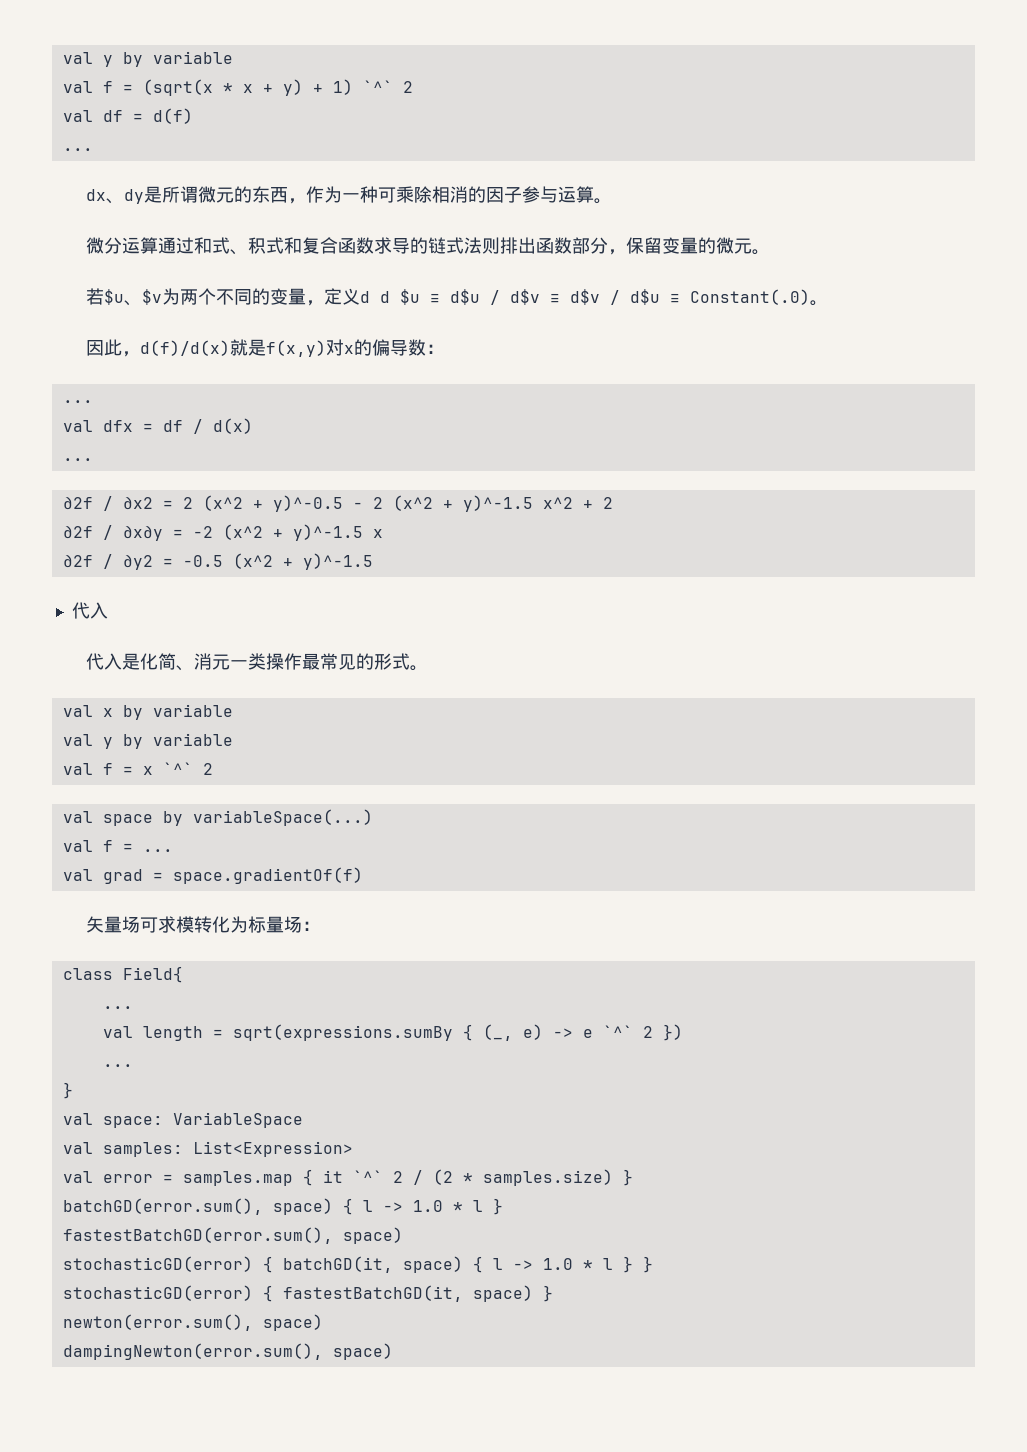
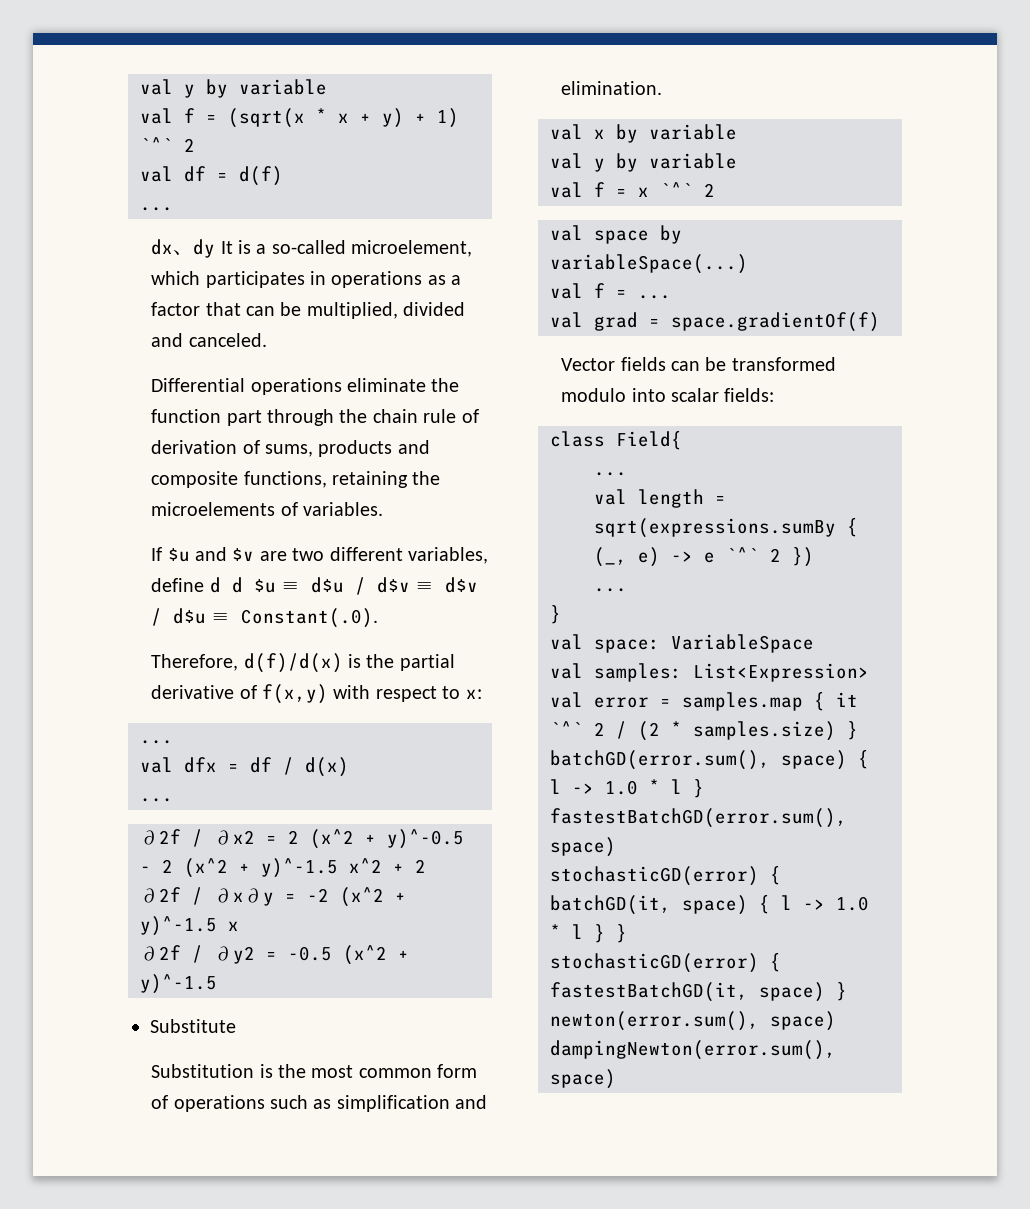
- dx、dy是所谓微元的东西，作为一种可乘除相消的因子参与运算。
- 微分运算通过和式、积式和复合函数求导的链式法则排出函数部分，保留变量的微元。
- 若$u、$v为两个不同的变量，定义d d $u ≡ d$u / d$v ≡ d$v / d$u ≡ Constant(.0)。
- 因此，d(f)/d(x)就是f(x,y)对x的偏导数：
+ dx、dy It is a so-called microelement, which participates in operations as a factor that can be multiplied, divided and canceled.
+ Differential operations eliminate the function part through the chain rule of derivation of sums, products and composite functions, retaining the microelements of variables.
+ If $u and $v are two different variables, define d d $u ≡ d$u / d$v ≡ d$v / d$u ≡ Constant(.0).
+ Therefore, d(f)/d(x) is the partial derivative of f(x,y) with respect to x:
  ∂2f / ∂y2 = -0.5 (x^2 + y)^-1.5
- 代入
- 代入是化简、消元一类操作最常见的形式。
+ Substitute
+ Substitution is the most common form of operations such as simplification and elimination.
- 矢量场可求模转化为标量场：
+ Vector fields can be transformed modulo into scalar fields:

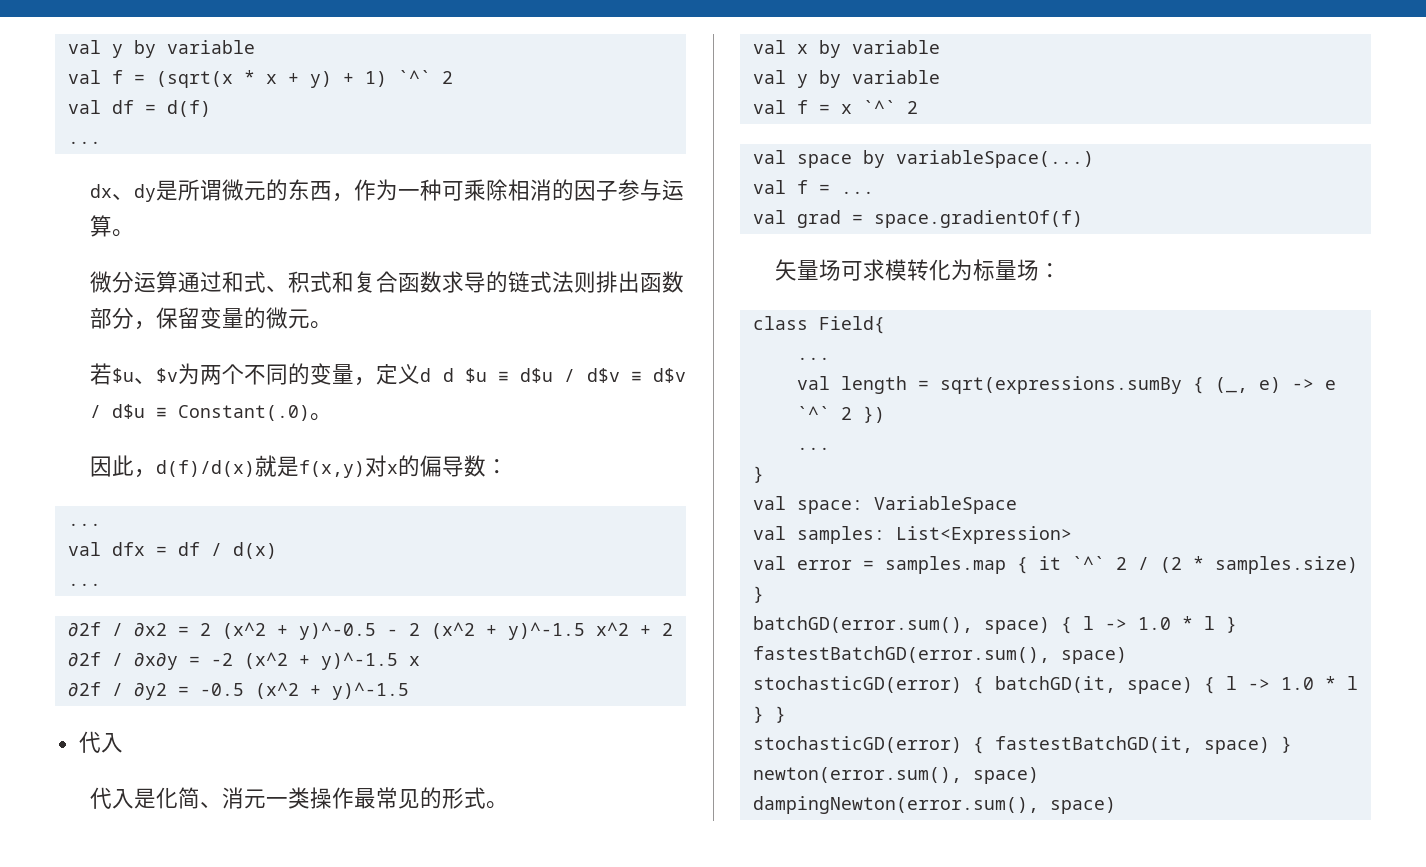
- dx、dy It is a so-called microelement, which participates in operations as a factor that can be multiplied, divided and canceled.
- Differential operations eliminate the function part through the chain rule of derivation of sums, products and composite functions, retaining the microelements of variables.
- If $u and $v are two different variables, define d d $u ≡ d$u / d$v ≡ d$v / d$u ≡ Constant(.0).
- Therefore, d(f)/d(x) is the partial derivative of f(x,y) with respect to x:
+ dx、dy是所谓微元的东西，作为一种可乘除相消的因子参与运算。
+ 微分运算通过和式、积式和复合函数求导的链式法则排出函数部分，保留变量的微元。
+ 若$u、$v为两个不同的变量，定义d d $u ≡ d$u / d$v ≡ d$v / d$u ≡ Constant(.0)。
+ 因此，d(f)/d(x)就是f(x,y)对x的偏导数：
  ∂2f / ∂y2 = -0.5 (x^2 + y)^-1.5
- Substitute
- Substitution is the most common form of operations such as simplification and elimination.
+ 代入
+ 代入是化简、消元一类操作最常见的形式。
- Vector fields can be transformed modulo into scalar fields:
+ 矢量场可求模转化为标量场：

